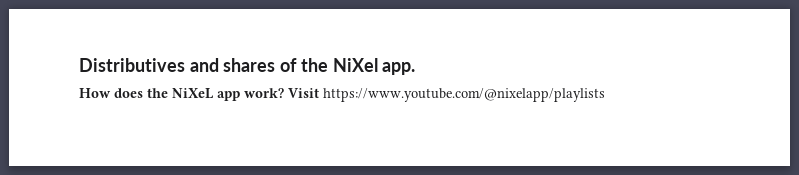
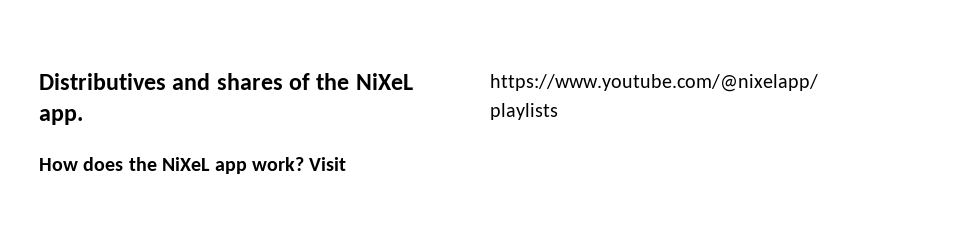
- Distributives and shares of the NiXel app.
+ Distributives and shares of the NiXeL app.

